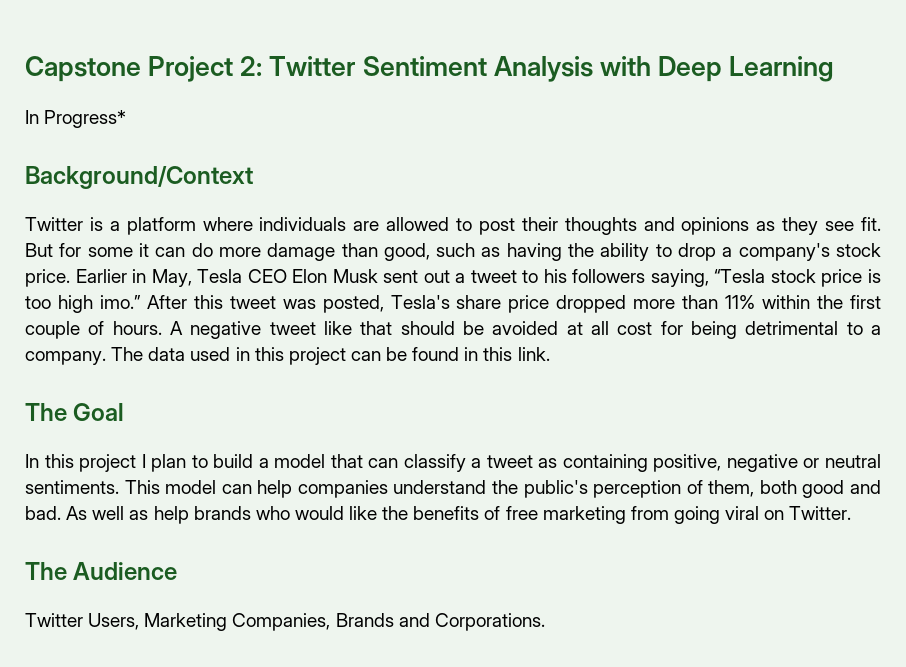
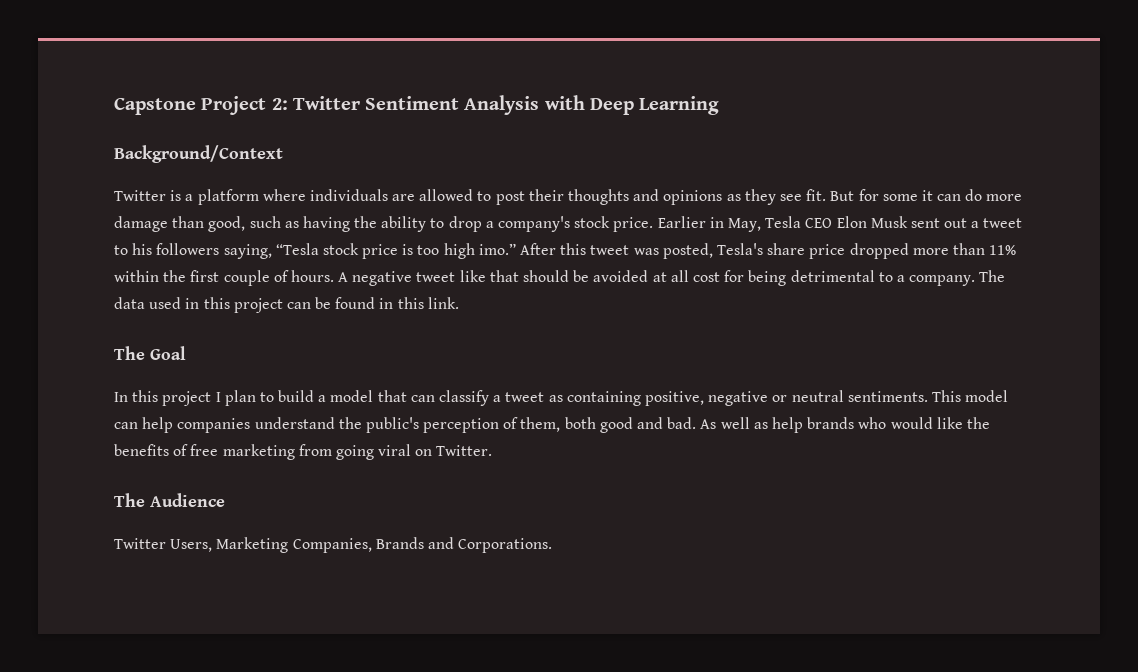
- In Progress*

